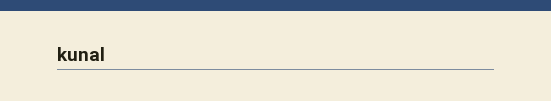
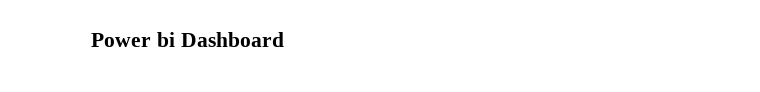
- kunal
+ Power bi Dashboard

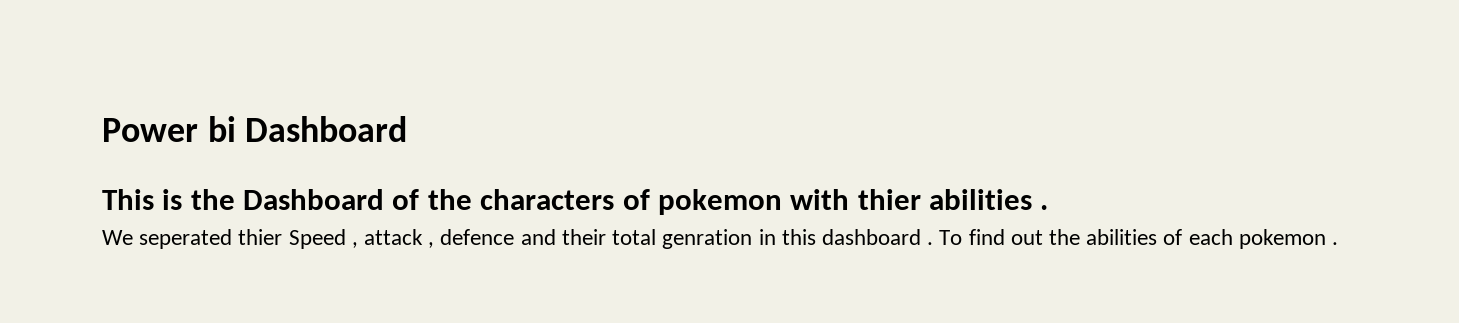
+ This is the Dashboard of the characters of pokemon with thier abilities .
+ We seperated thier Speed , attack , defence and their total genration in this dashboard . To find out the abilities of each pokemon .

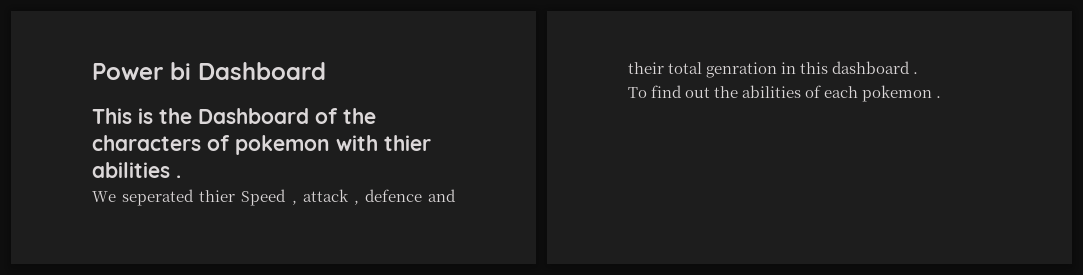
- We seperated thier Speed , attack , defence and their total genration in this dashboard . To find out the abilities of each pokemon .
+ We seperated thier Speed , attack , defence and their total genration in this dashboard .
+ To find out the abilities of each pokemon .

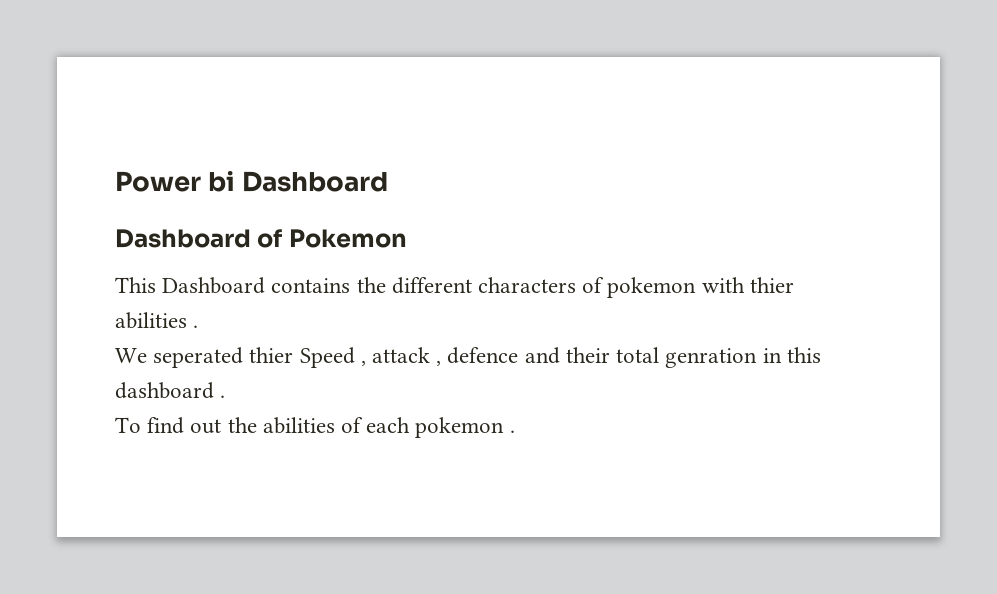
- This is the Dashboard of the characters of pokemon with thier abilities .
+ Dashboard of Pokemon
+ This Dashboard contains the different characters of pokemon with thier abilities .

